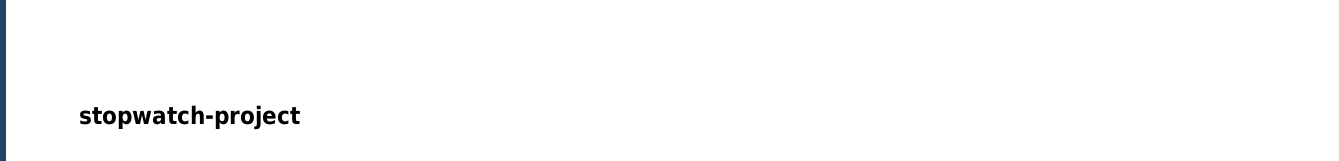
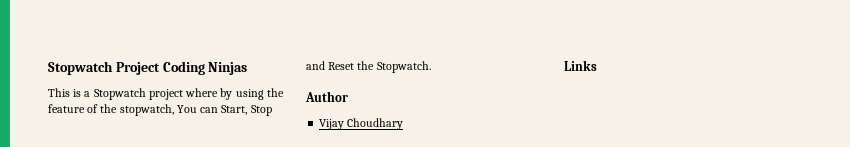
- stopwatch-project
+ Stopwatch Project Coding Ninjas
+ This is a Stopwatch project where by using the feature of the stopwatch, You can Start, Stop and Reset the Stopwatch.
+ Author
+ Vijay Choudhary
+ Links

